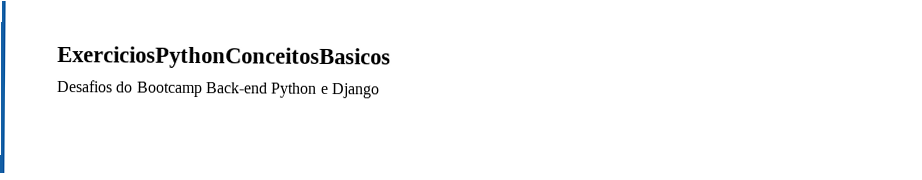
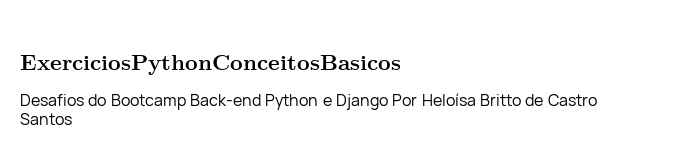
- Desafios do Bootcamp Back-end Python e Django
+ Desafios do Bootcamp Back-end Python e Django Por Heloísa Britto de Castro Santos

